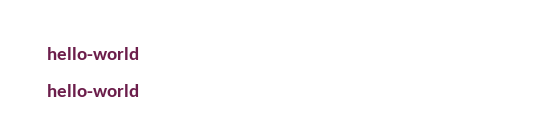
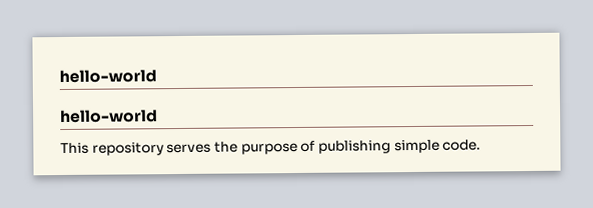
+ This repository serves the purpose of publishing simple code.

